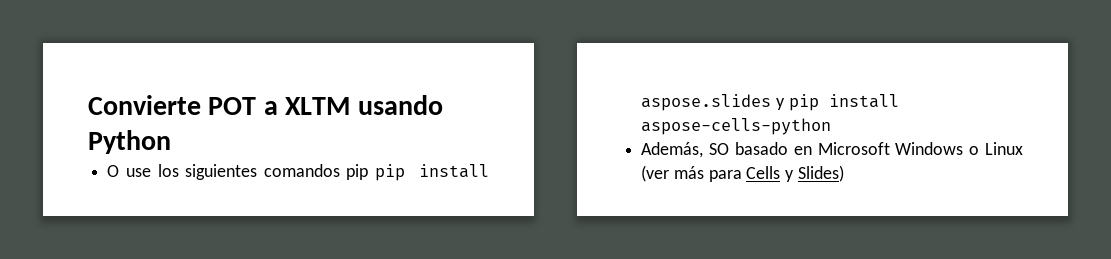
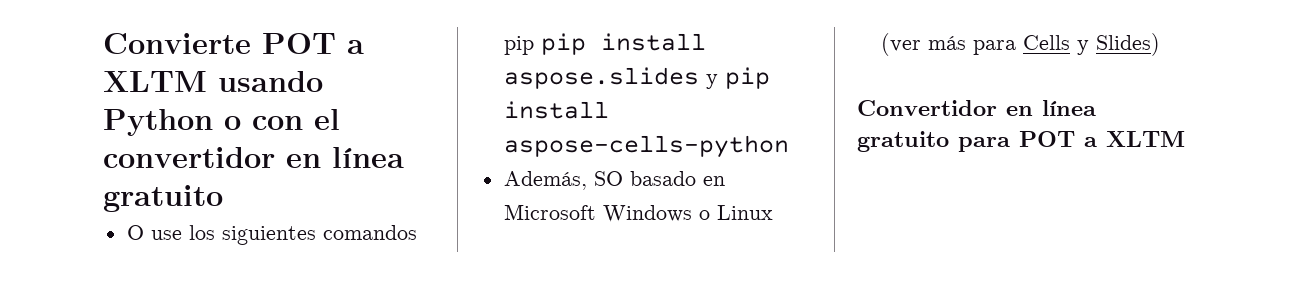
- Convierte POT a XLTM usando Python
+ Convierte POT a XLTM usando Python o con el convertidor en línea gratuito
+ Convertidor en línea gratuito para POT a XLTM

